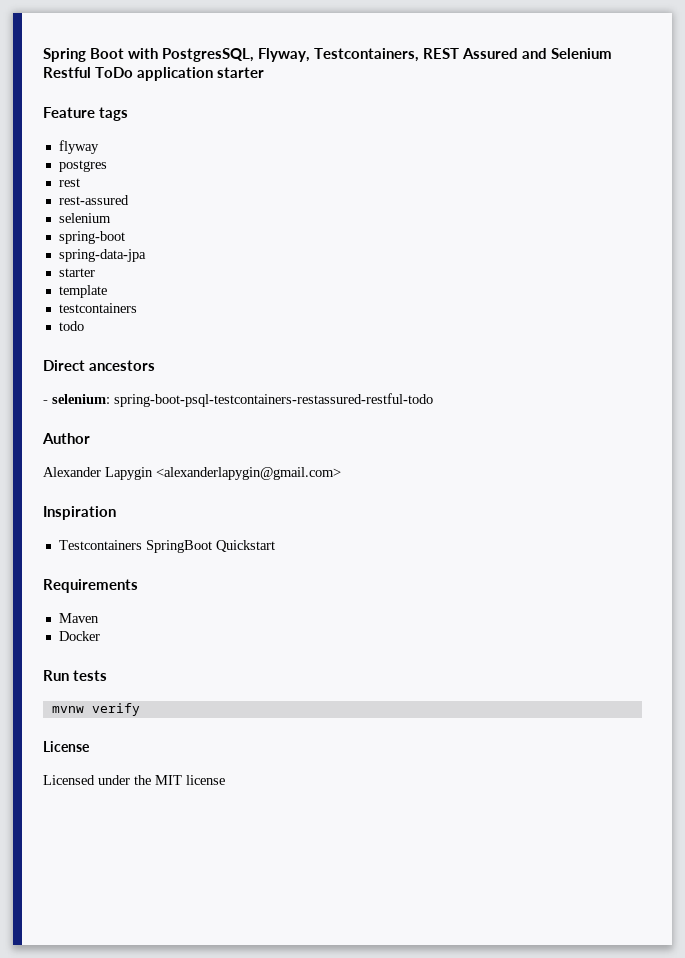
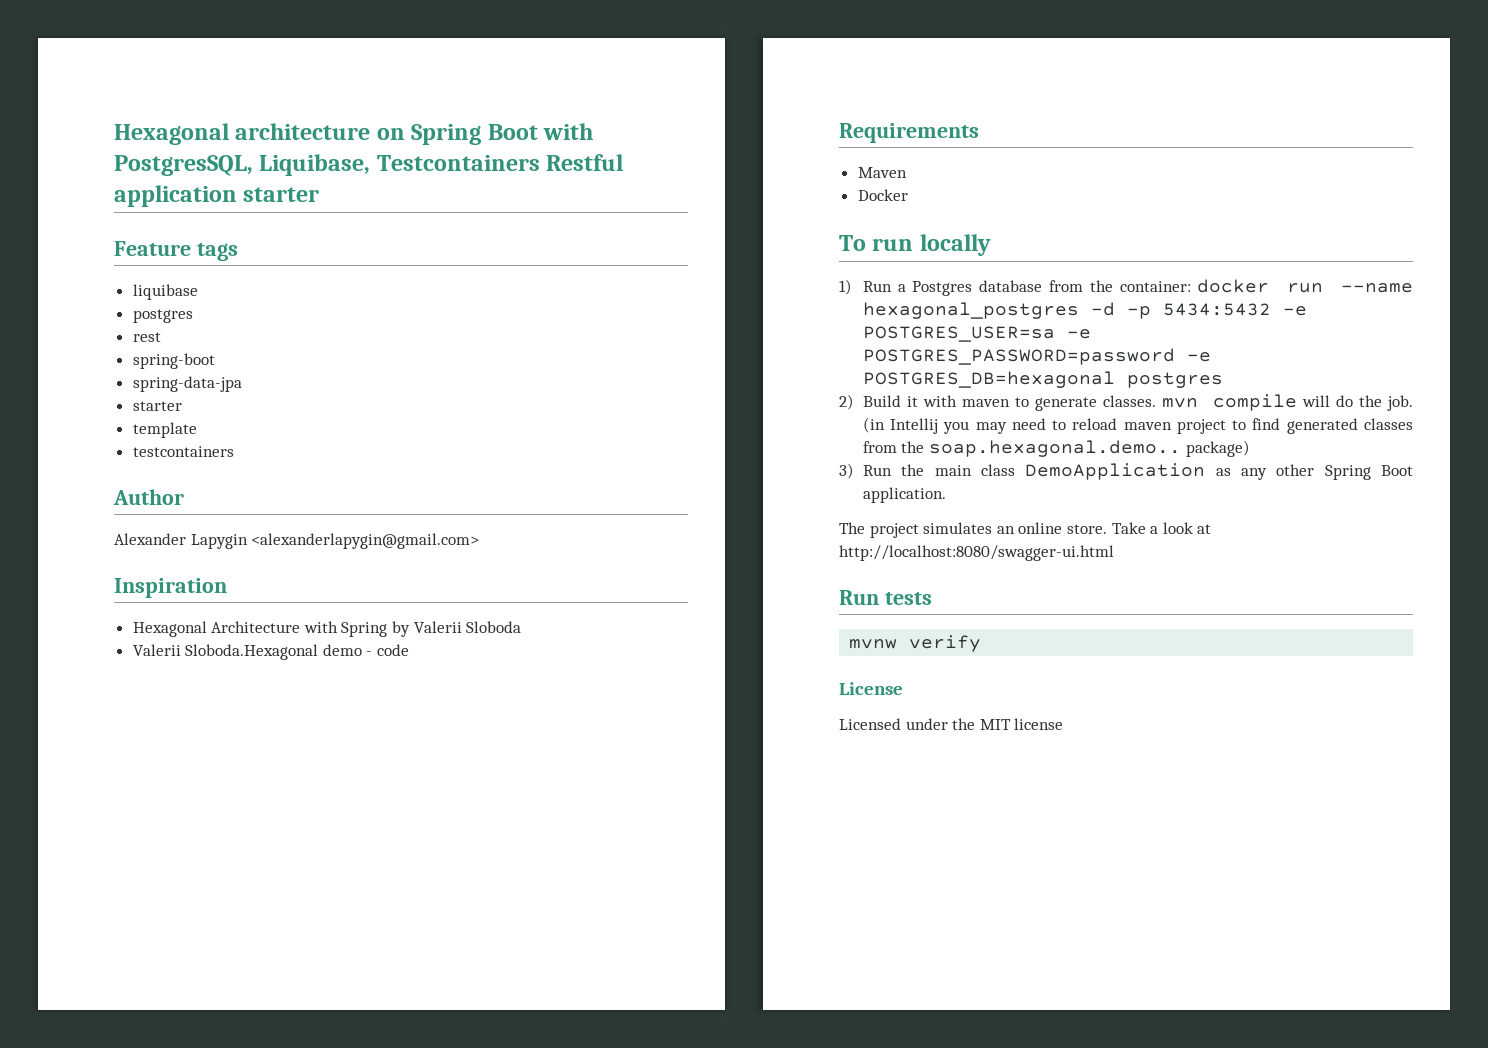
- Spring Boot with PostgresSQL, Flyway, Testcontainers, REST Assured and Selenium Restful ToDo application starter
+ Hexagonal architecture on Spring Boot with PostgresSQL, Liquibase, Testcontainers Restful application starter
- flyway
+ liquibase
- rest-assured
- selenium
- todo
- Direct ancestors
- - selenium: spring-boot-psql-testcontainers-restassured-restful-todo
- Testcontainers SpringBoot Quickstart
+ Hexagonal Architecture with Spring by Valerii Sloboda
+ Valerii Sloboda.Hexagonal demo - code
  Requirements
  Maven
  Docker
+ To run locally
+ 1) Run a Postgres database from the container: docker run --name hexagonal_postgres -d -p 5434:5432 -e POSTGRES_USER=sa -e POSTGRES_PASSWORD=password -e POSTGRES_DB=hexagonal postgres
+ 2) Build it with maven to generate classes. mvn compile will do the job. (in Intellij you may need to reload maven project to find generated classes from the soap.hexagonal.demo.. package)
+ 3) Run the main class DemoApplication as any other Spring Boot application.
+ The project simulates an online store. Take a look at http://localhost:8080/swagger-ui.html

